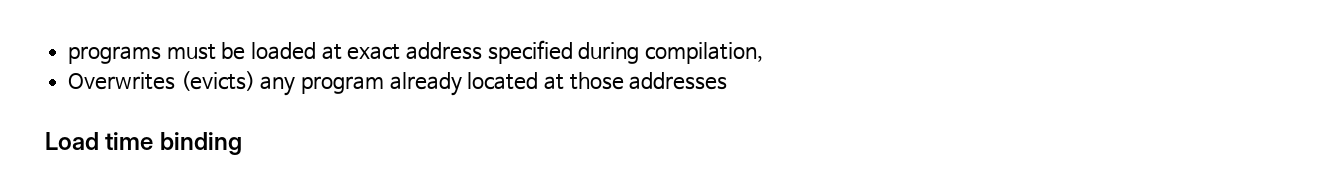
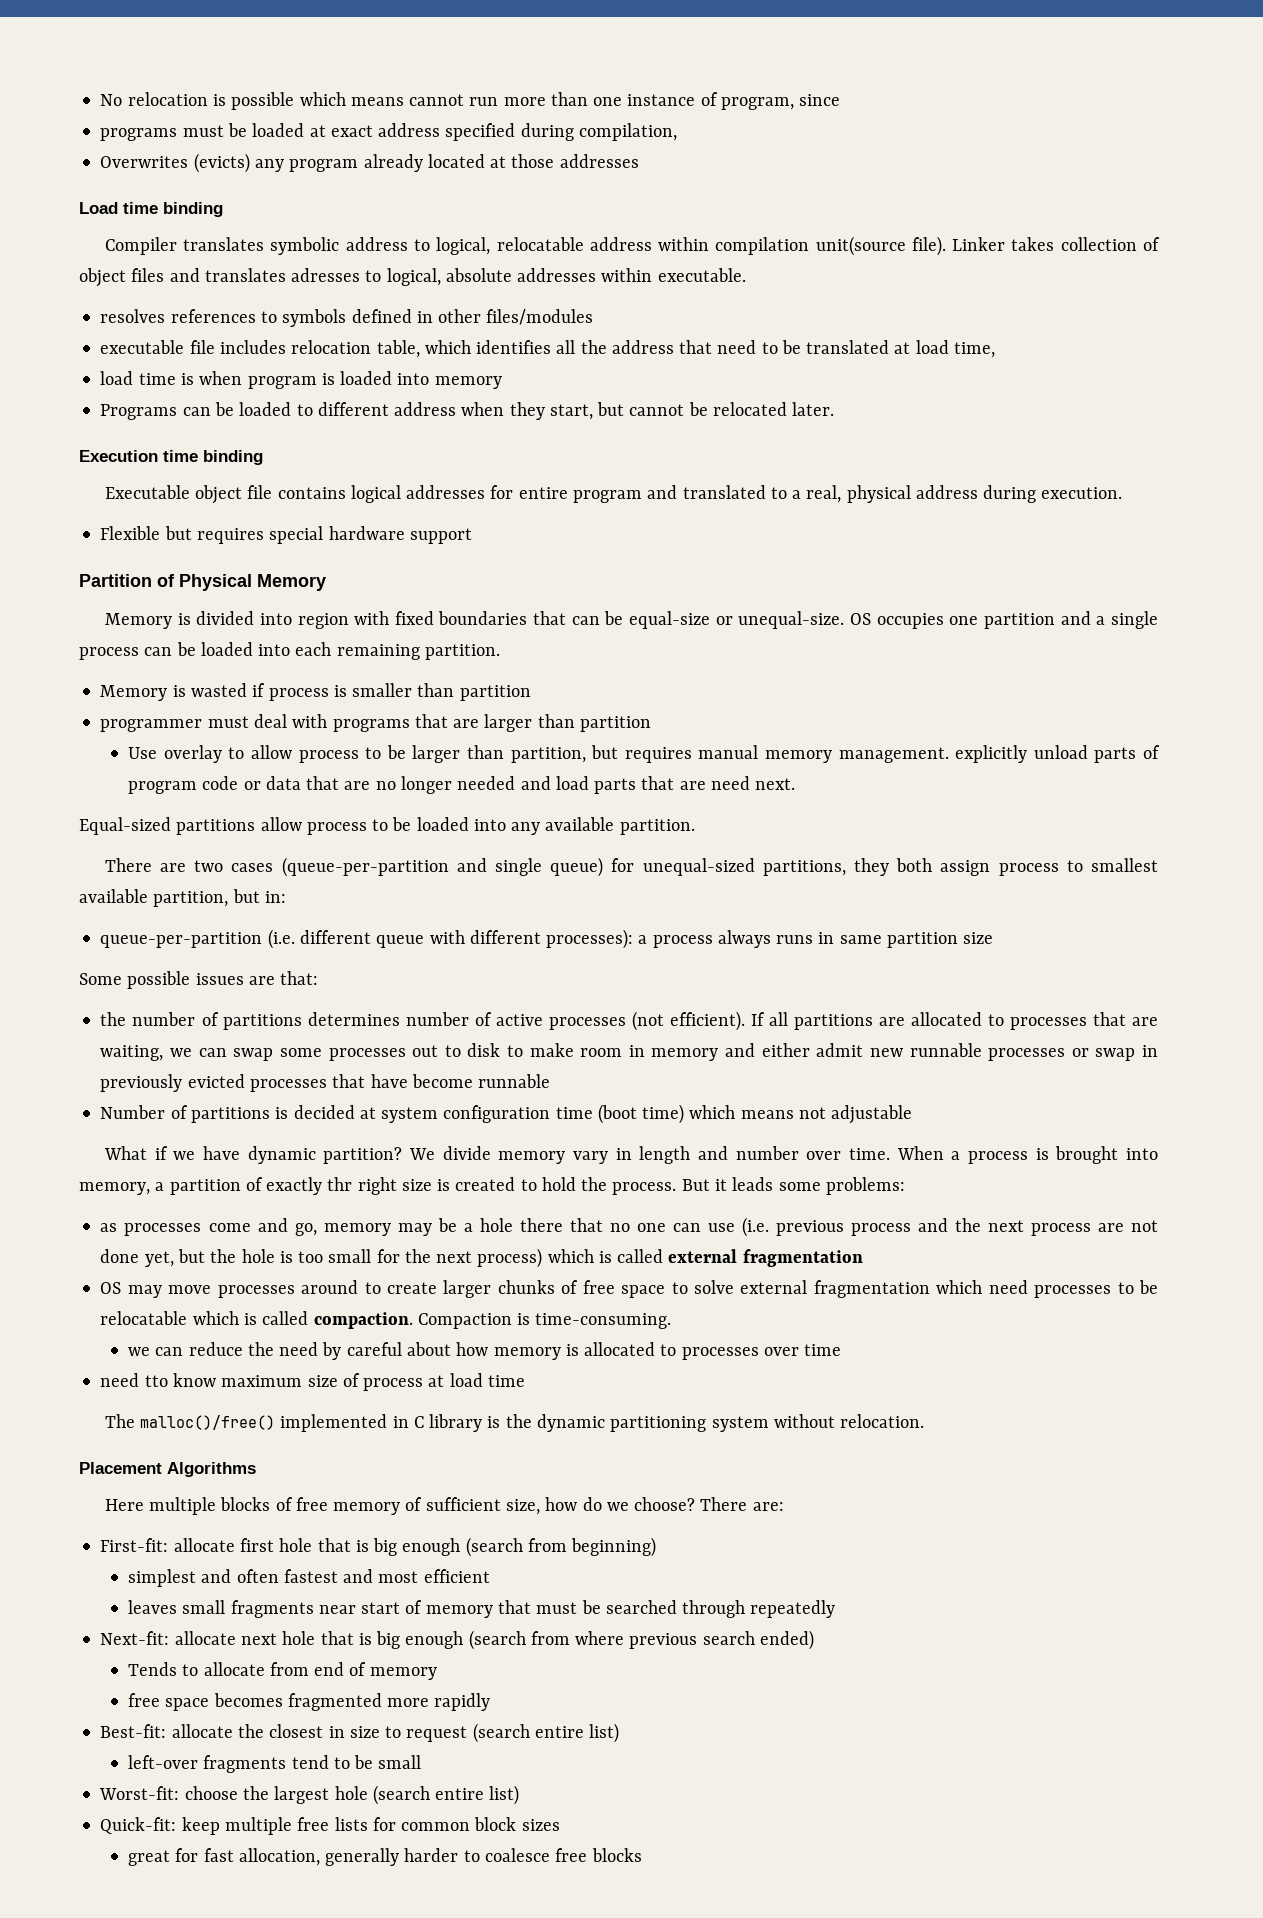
+ No relocation is possible which means cannot run more than one instance of program, since
+ Compiler translates symbolic address to logical, relocatable address within compilation unit(source file). Linker takes collection of object files and translates adresses to logical, absolute addresses within executable.
+ resolves references to symbols defined in other files/modules
+ executable file includes relocation table, which identifies all the address that need to be translated at load time,
+ load time is when program is loaded into memory
+ Programs can be loaded to different address when they start, but cannot be relocated later.
+ Execution time binding
+ Executable object file contains logical addresses for entire program and translated to a real, physical address during execution.
+ Flexible but requires special hardware support
+ Partition of Physical Memory
+ Memory is divided into region with fixed boundaries that can be equal-size or unequal-size. OS occupies one partition and a single process can be loaded into each remaining partition.
+ Memory is wasted if process is smaller than partition
+ programmer must deal with programs that are larger than partition
+ Use overlay to allow process to be larger than partition, but requires manual memory management. explicitly unload parts of program code or data that are no longer needed and load parts that are need next.
+ Equal-sized partitions allow process to be loaded into any available partition.
+ There are two cases (queue-per-partition and single queue) for unequal-sized partitions, they both assign process to smallest available partition, but in:
+ queue-per-partition (i.e. different queue with different processes): a process always runs in same partition size
+ Some possible issues are that:
+ the number of partitions determines number of active processes (not efficient). If all partitions are allocated to processes that are waiting, we can swap some processes out to disk to make room in memory and either admit new runnable processes or swap in previously evicted processes that have become runnable
+ Number of partitions is decided at system configuration time (boot time) which means not adjustable
+ What if we have dynamic partition? We divide memory vary in length and number over time. When a process is brought into memory, a partition of exactly thr right size is created to hold the process. But it leads some problems:
+ as processes come and go, memory may be a hole there that no one can use (i.e. previous process and the next process are not done yet, but the hole is too small for the next process) which is called external fragmentation
+ OS may move processes around to create larger chunks of free space to solve external fragmentation which need processes to be relocatable which is called compaction. Compaction is time-consuming.
+ we can reduce the need by careful about how memory is allocated to processes over time
+ need tto know maximum size of process at load time
+ The malloc()/free() implemented in C library is the dynamic partitioning system without relocation.
+ Placement Algorithms
+ Here multiple blocks of free memory of sufficient size, how do we choose? There are:
+ First-fit: allocate first hole that is big enough (search from beginning)
+ simplest and often fastest and most efficient
+ leaves small fragments near start of memory that must be searched through repeatedly
+ Next-fit: allocate next hole that is big enough (search from where previous search ended)
+ Tends to allocate from end of memory
+ free space becomes fragmented more rapidly
+ Best-fit: allocate the closest in size to request (search entire list)
+ left-over fragments tend to be small
+ Worst-fit: choose the largest hole (search entire list)
+ Quick-fit: keep multiple free lists for common block sizes
+ great for fast allocation, generally harder to coalesce free blocks

